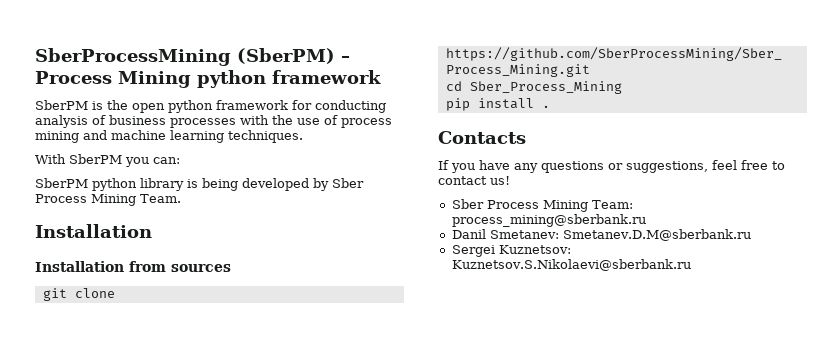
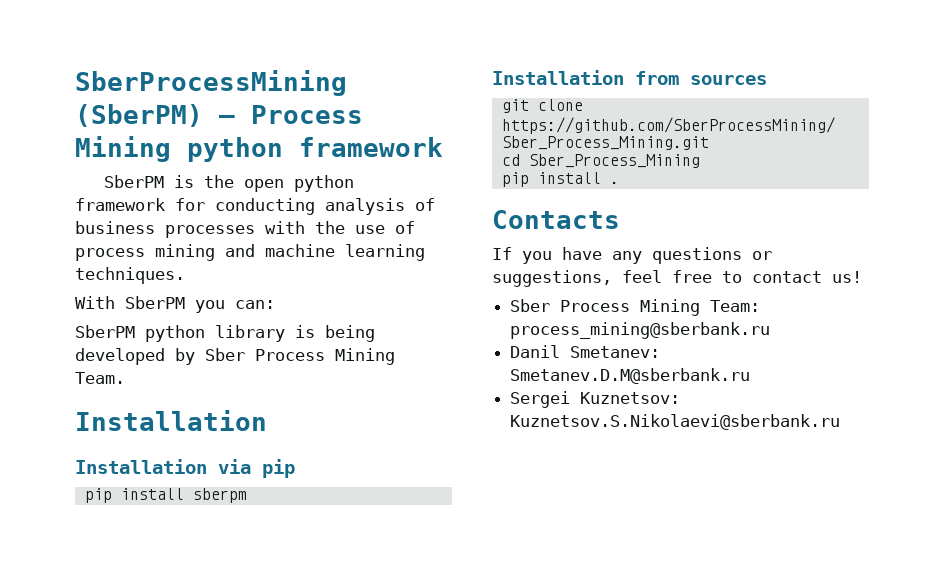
+ Installation via pip
+ pip install sberpm

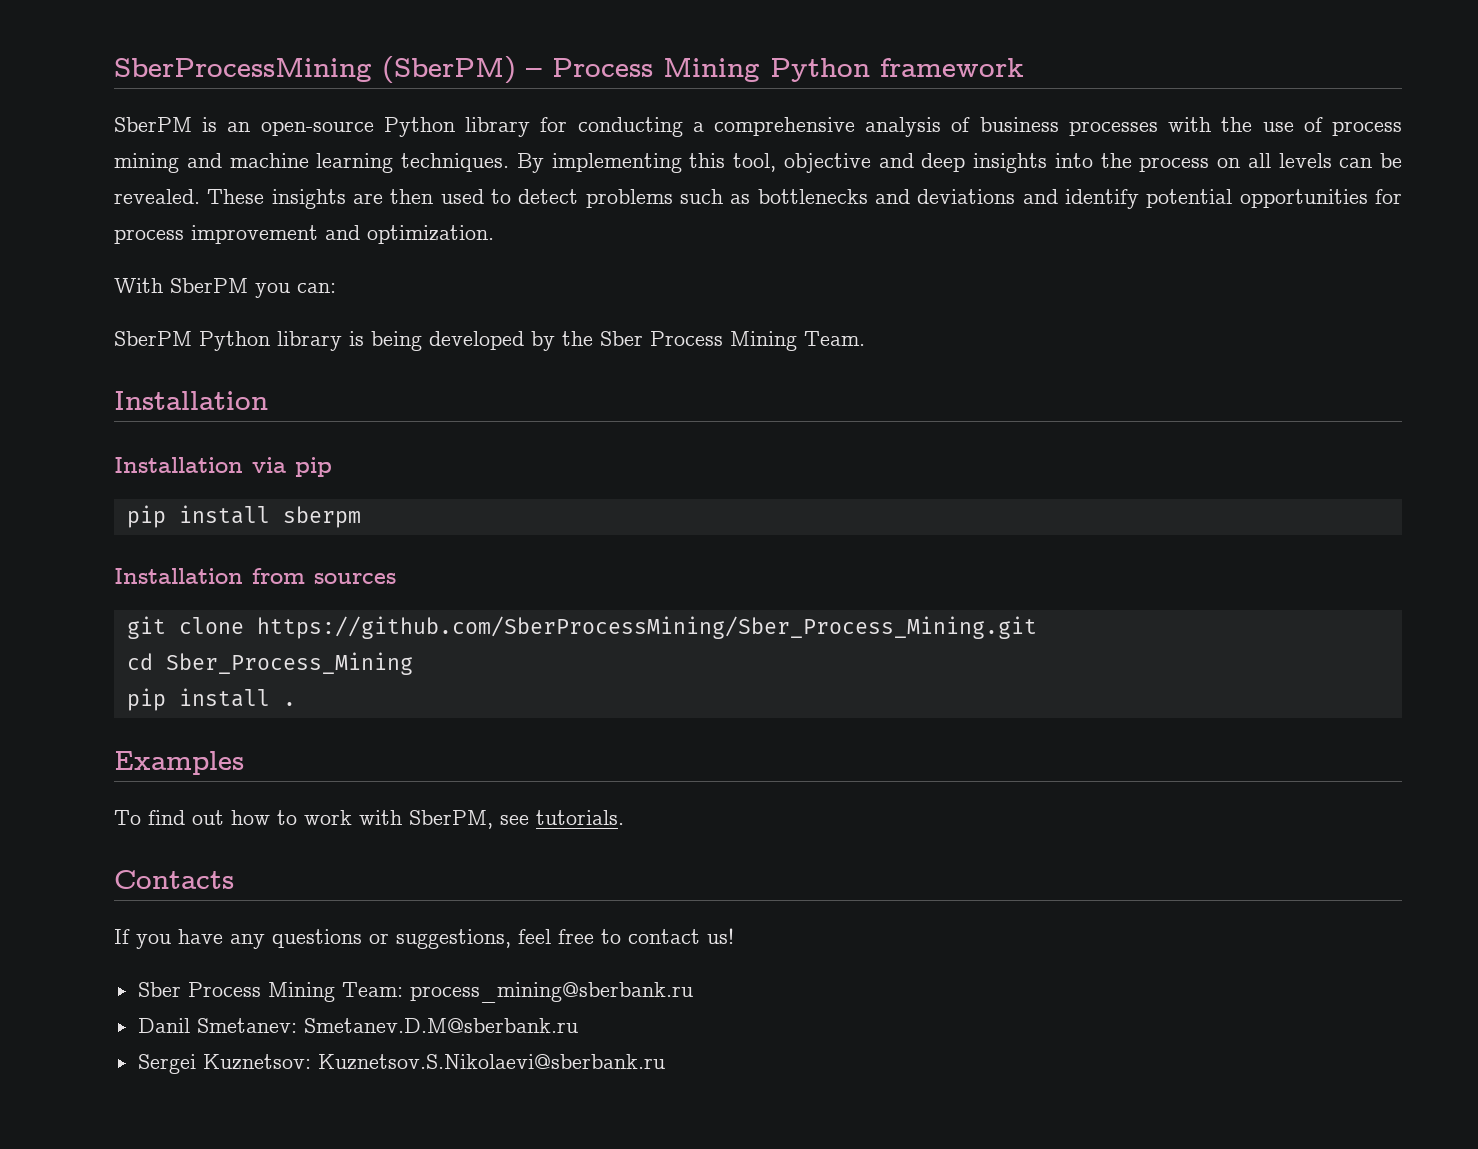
- SberProcessMining (SberPM) – Process Mining python framework
+ SberProcessMining (SberPM) – Process Mining Python framework
- SberPM is the open python framework for conducting analysis of business processes with the use of process mining and machine learning techniques.
+ SberPM is an open-source Python library for conducting a comprehensive analysis of business processes with the use of process mining and machine learning techniques. By implementing this tool, objective and deep insights into the process on all levels can be revealed. These insights are then used to detect problems such as bottlenecks and deviations and identify potential opportunities for process improvement and optimization.
- SberPM python library is being developed by Sber Process Mining Team.
+ SberPM Python library is being developed by the Sber Process Mining Team.
+ Examples
+ To find out how to work with SberPM, see tutorials.

